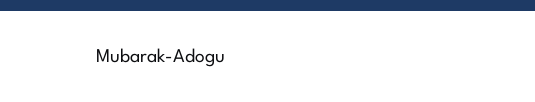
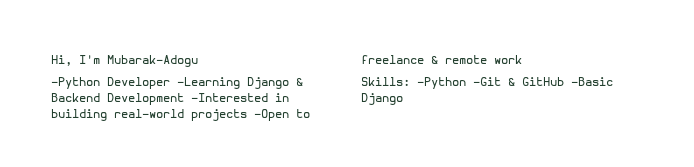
- Mubarak-Adogu
+ Hi, I'm Mubarak-Adogu
+ -Python Developer -Learning Django & Backend Development -Interested in building real-world projects -Open to freelance & remote work
+ Skills: -Python -Git & GitHub -Basic Django

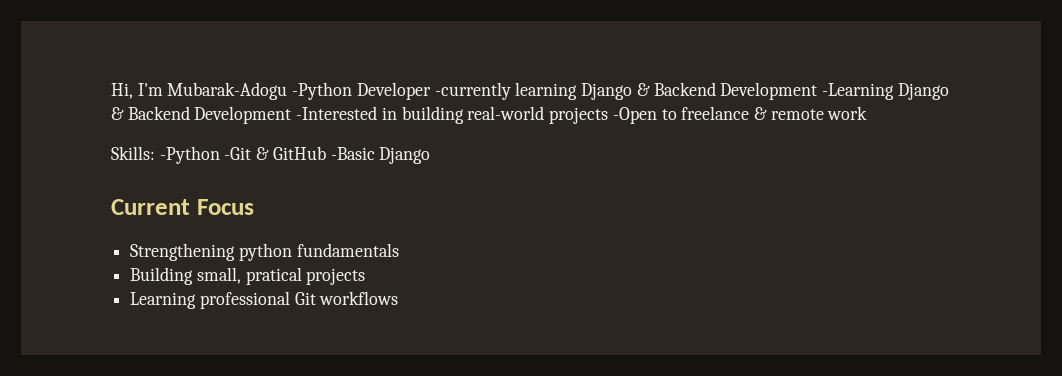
- Hi, I'm Mubarak-Adogu
- -Python Developer -Learning Django & Backend Development -Interested in building real-world projects -Open to freelance & remote work
+ Hi, I'm Mubarak-Adogu -Python Developer -currently learning Django & Backend Development -Learning Django & Backend Development -Interested in building real-world projects -Open to freelance & remote work
+ Current Focus
+ Strengthening python fundamentals
+ Building small, pratical projects
+ Learning professional Git workflows

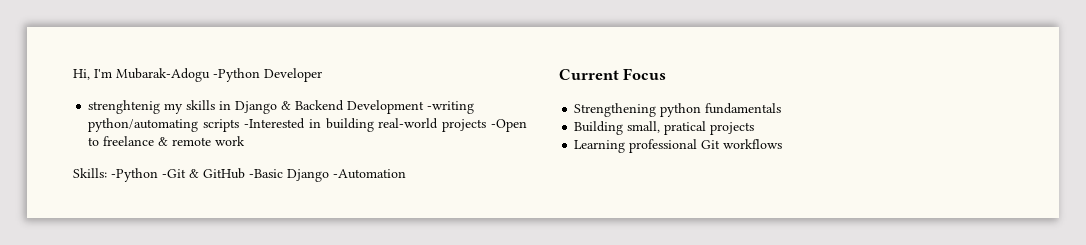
- Hi, I'm Mubarak-Adogu -Python Developer -currently learning Django & Backend Development -Learning Django & Backend Development -Interested in building real-world projects -Open to freelance & remote work
+ Hi, I'm Mubarak-Adogu -Python Developer
+ strenghtenig my skills in Django & Backend Development -writing python/automating scripts -Interested in building real-world projects -Open to freelance & remote work
- Skills: -Python -Git & GitHub -Basic Django
+ Skills: -Python -Git & GitHub -Basic Django -Automation

